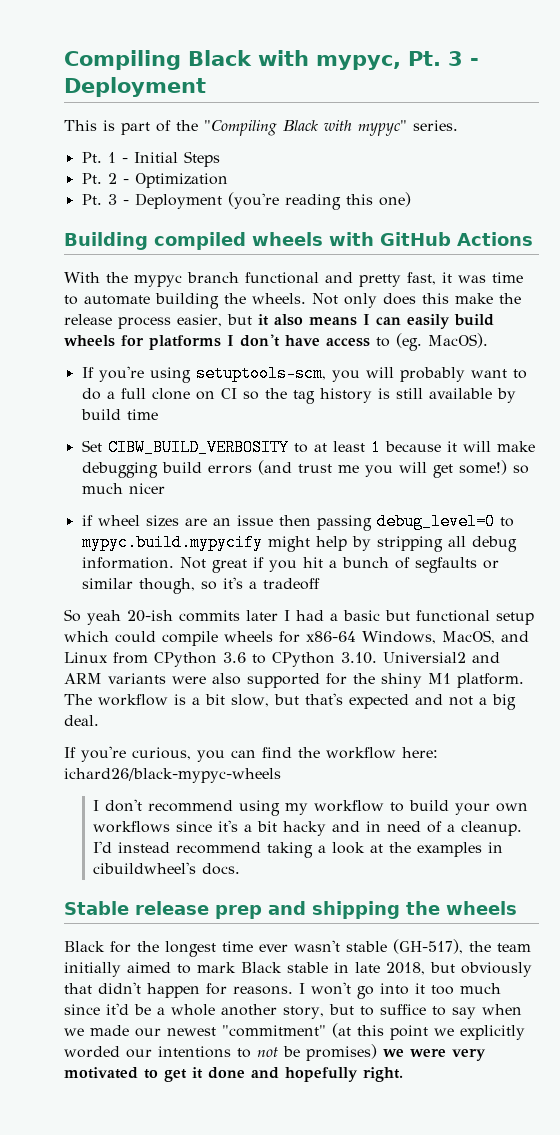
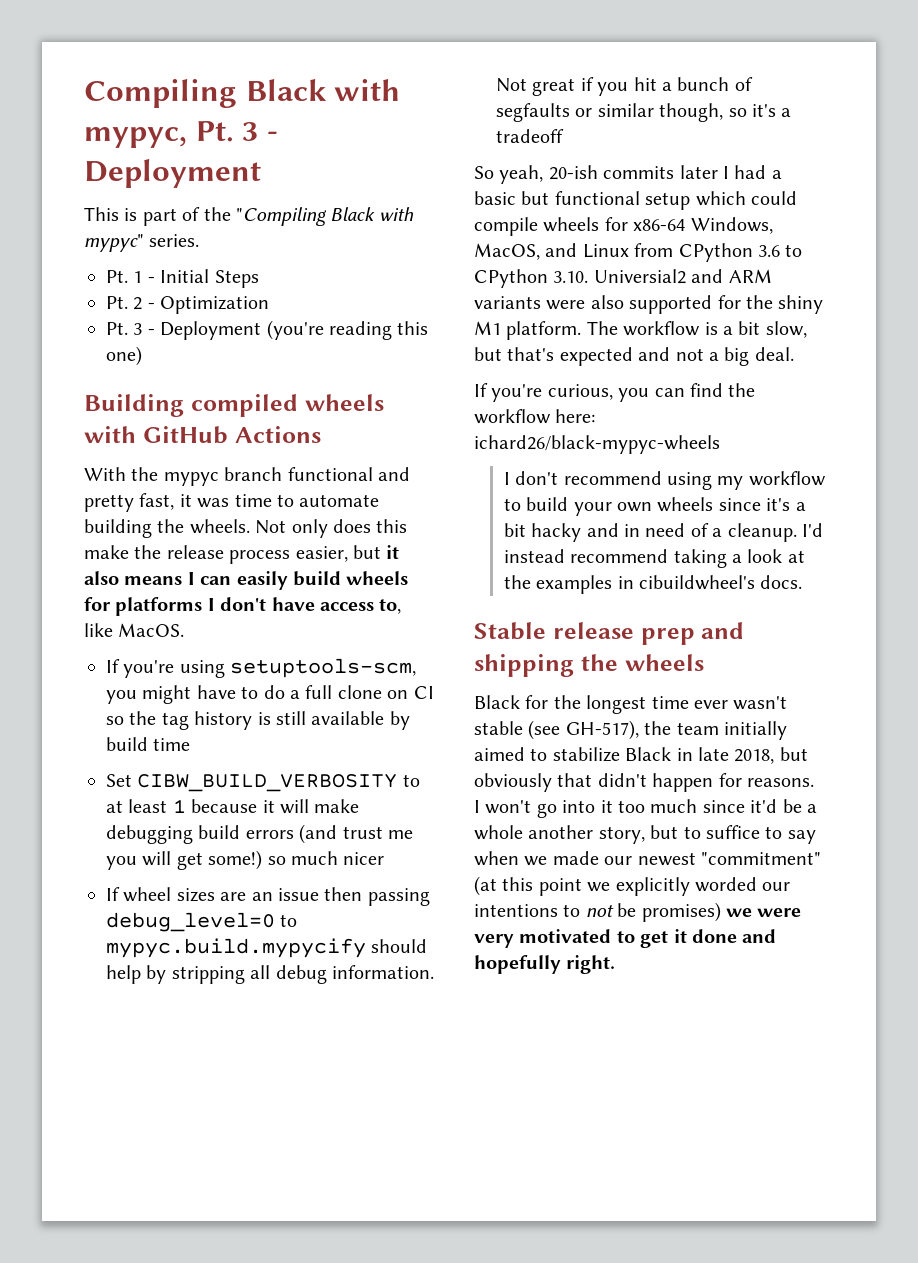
- Not only does this make the release process easier, but it also means I can easily build wheels for platforms I don't have access to (eg. MacOS).
+ Not only does this make the release process easier, but it also means I can easily build wheels for platforms I don't have access to, like MacOS.
- If you're using setuptools-scm, you will probably want to do a full clone on CI so the tag history is still available by build time
+ If you're using setuptools-scm, you might have to do a full clone on CI so the tag history is still available by build time
- if wheel sizes are an issue then passing debug_level=0 to mypyc.build.mypycify might help by stripping all debug information.
+ If wheel sizes are an issue then passing debug_level=0 to mypyc.build.mypycify should help by stripping all debug information.
- So yeah 20-ish commits later I had a basic but functional setup which could compile wheels for x86-64 Windows, MacOS, and Linux from CPython 3.6 to CPython 3.10. Universial2 and ARM variants were also supported for the shiny M1 platform.
+ So yeah, 20-ish commits later I had a basic but functional setup which could compile wheels for x86-64 Windows, MacOS, and Linux from CPython 3.6 to CPython 3.10. Universial2 and ARM variants were also supported for the shiny M1 platform.
- I don't recommend using my workflow to build your own workflows since it's a bit hacky and in need of a cleanup.
+ I don't recommend using my workflow to build your own wheels since it's a bit hacky and in need of a cleanup.
- Black for the longest time ever wasn't stable (GH-517), the team initially aimed to mark Black stable in late 2018, but obviously that didn't happen for reasons.
+ Black for the longest time ever wasn't stable (see GH-517), the team initially aimed to stabilize Black in late 2018, but obviously that didn't happen for reasons.

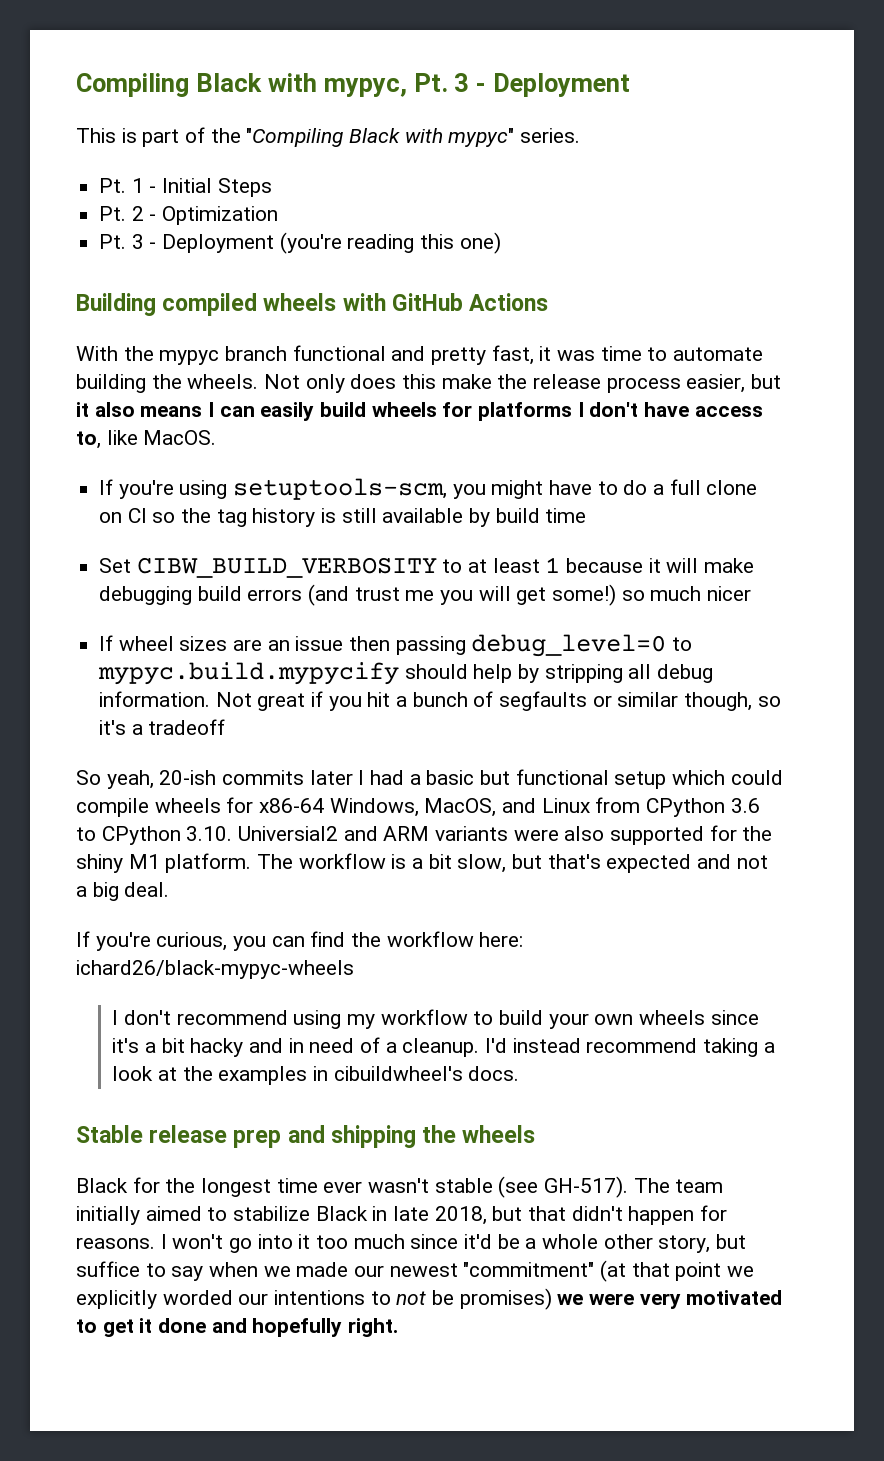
- Black for the longest time ever wasn't stable (see GH-517), the team initially aimed to stabilize Black in late 2018, but obviously that didn't happen for reasons.
+ Black for the longest time ever wasn't stable (see GH-517). The team initially aimed to stabilize Black in late 2018, but that didn't happen for reasons.
- I won't go into it too much since it'd be a whole another story, but to suffice to say when we made our newest "commitment" (at this point we explicitly worded our intentions to not be promises) we were very motivated to get it done and hopefully right.
+ I won't go into it too much since it'd be a whole other story, but suffice to say when we made our newest "commitment" (at that point we explicitly worded our intentions to not be promises) we were very motivated to get it done and hopefully right.

